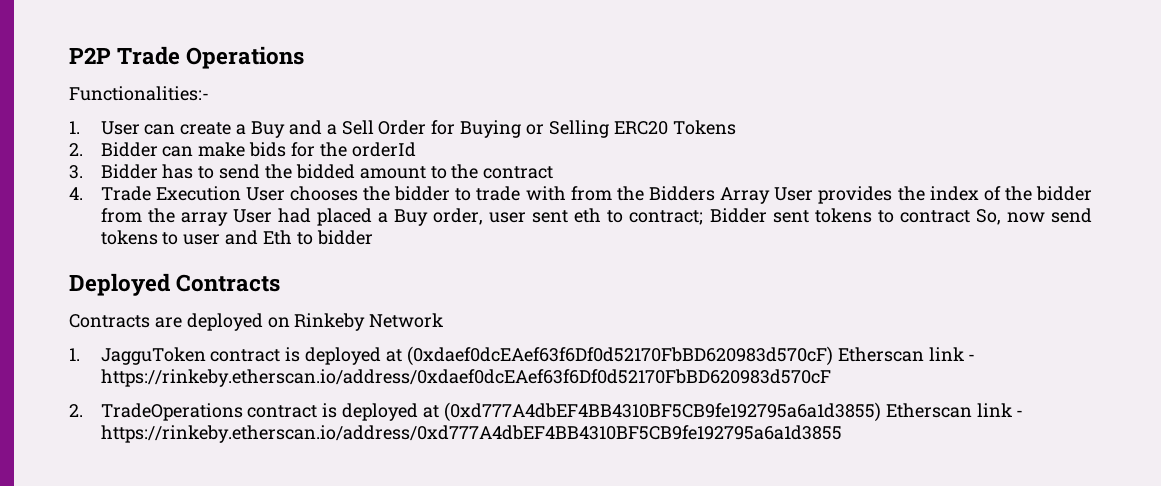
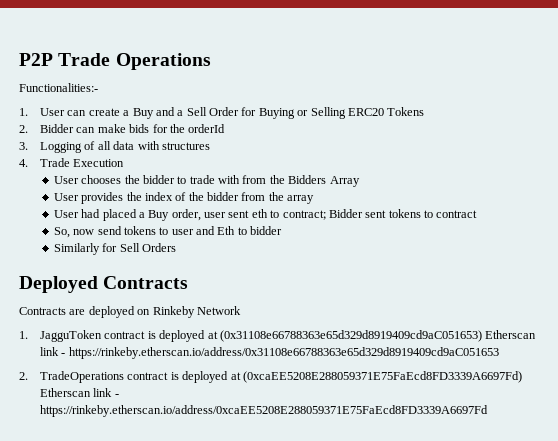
- 3. Bidder has to send the bidded amount to the contract
+ 3. Logging of all data with structures
- 4. Trade Execution User chooses the bidder to trade with from the Bidders Array User provides the index of the bidder from the array User had placed a Buy order, user sent eth to contract; Bidder sent tokens to contract So, now send tokens to user and Eth to bidder
+ 4. Trade Execution
+ User chooses the bidder to trade with from the Bidders Array
+ User provides the index of the bidder from the array
+ User had placed a Buy order, user sent eth to contract; Bidder sent tokens to contract
+ So, now send tokens to user and Eth to bidder
+ Similarly for Sell Orders
- 1. JagguToken contract is deployed at (0xdaef0dcEAef63f6Df0d52170FbBD620983d570cF) Etherscan link - https://rinkeby.etherscan.io/address/0xdaef0dcEAef63f6Df0d52170FbBD620983d570cF
+ 1. JagguToken contract is deployed at (0x31108e66788363e65d329d8919409cd9aC051653) Etherscan link - https://rinkeby.etherscan.io/address/0x31108e66788363e65d329d8919409cd9aC051653
- 2. TradeOperations contract is deployed at (0xd777A4dbEF4BB4310BF5CB9fe192795a6a1d3855) Etherscan link - https://rinkeby.etherscan.io/address/0xd777A4dbEF4BB4310BF5CB9fe192795a6a1d3855
+ 2. TradeOperations contract is deployed at (0xcaEE5208E288059371E75FaEcd8FD3339A6697Fd) Etherscan link - https://rinkeby.etherscan.io/address/0xcaEE5208E288059371E75FaEcd8FD3339A6697Fd

